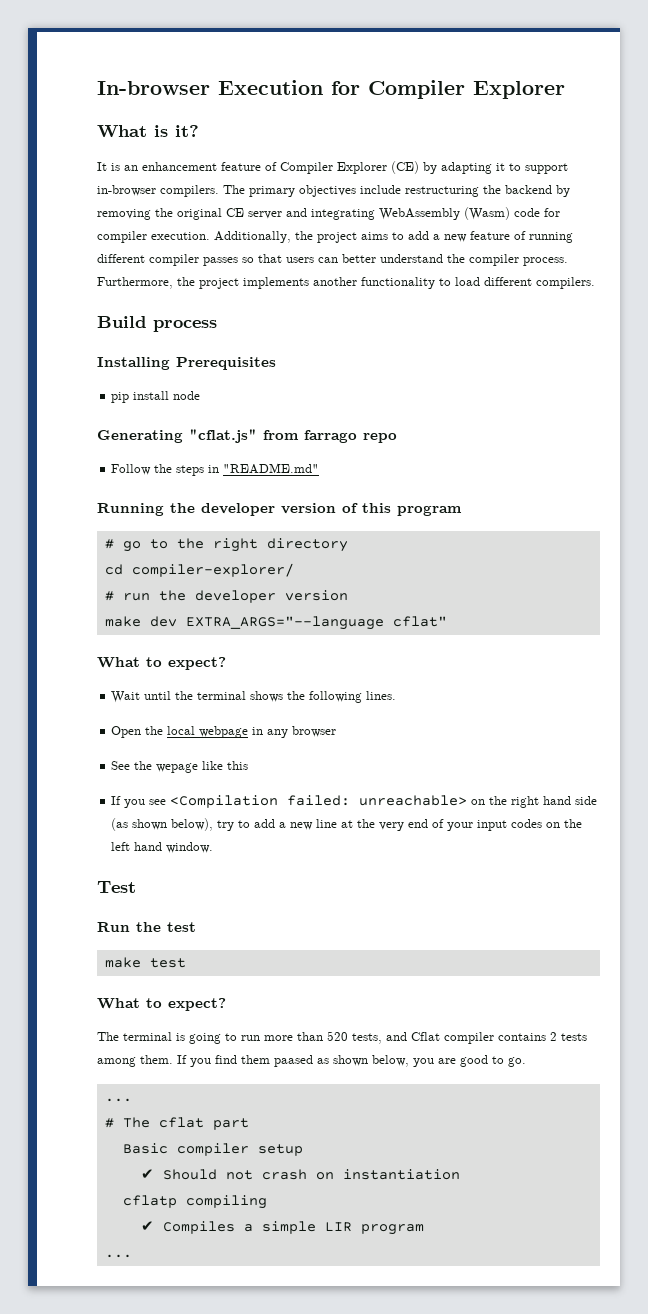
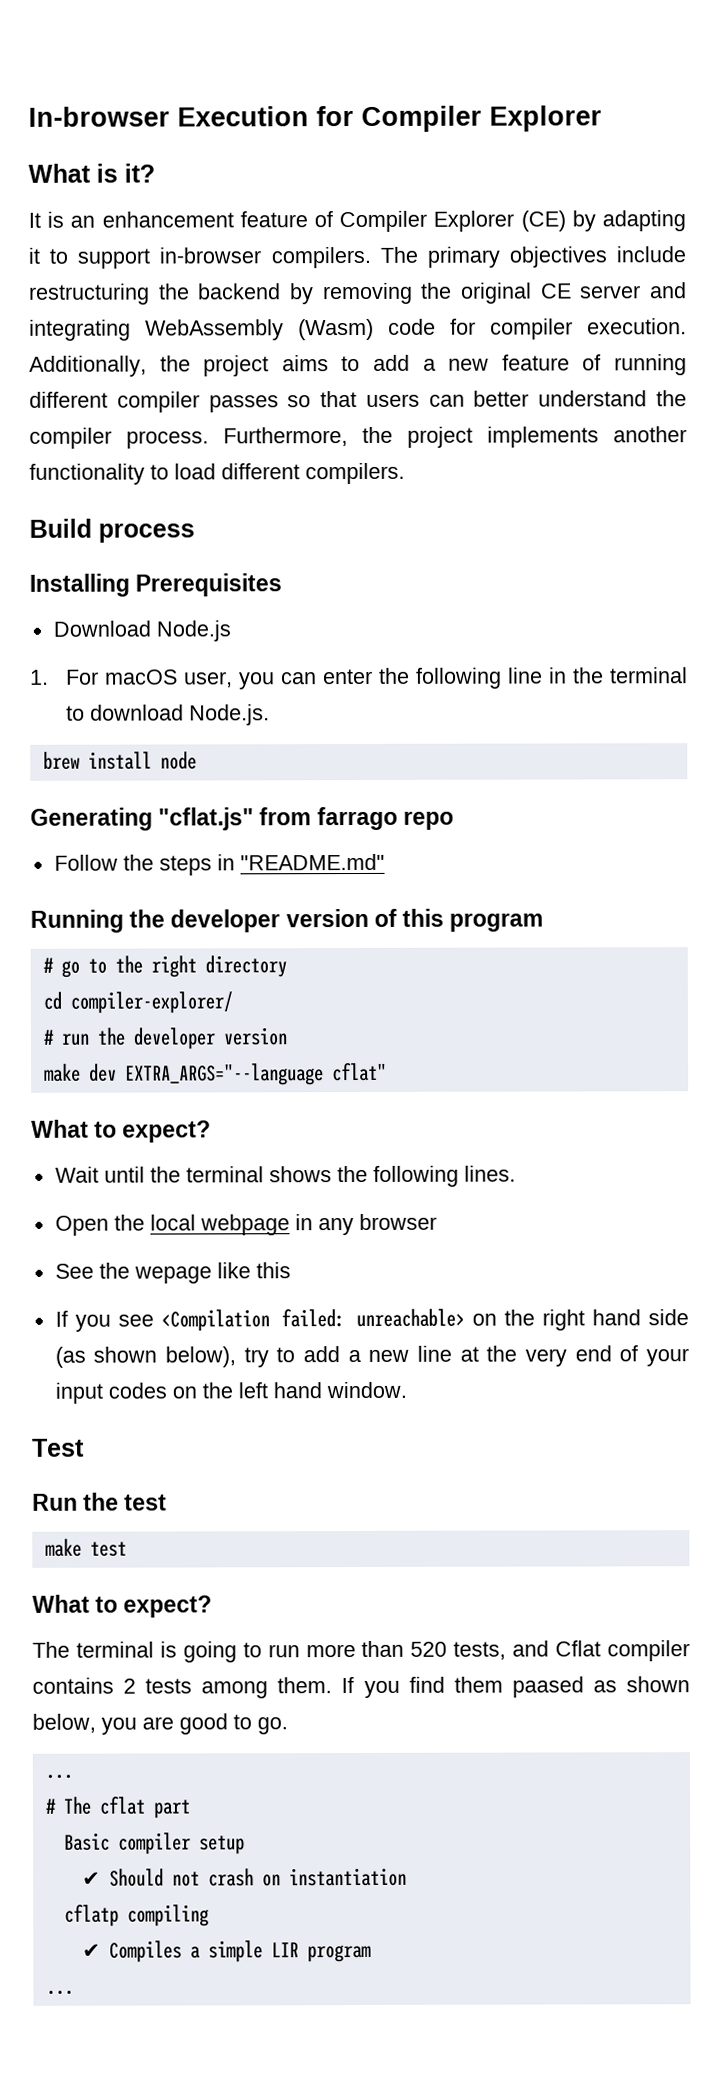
- pip install node
+ Download Node.js
+ 1. For macOS user, you can enter the following line in the terminal to download Node.js.
+ brew install node

